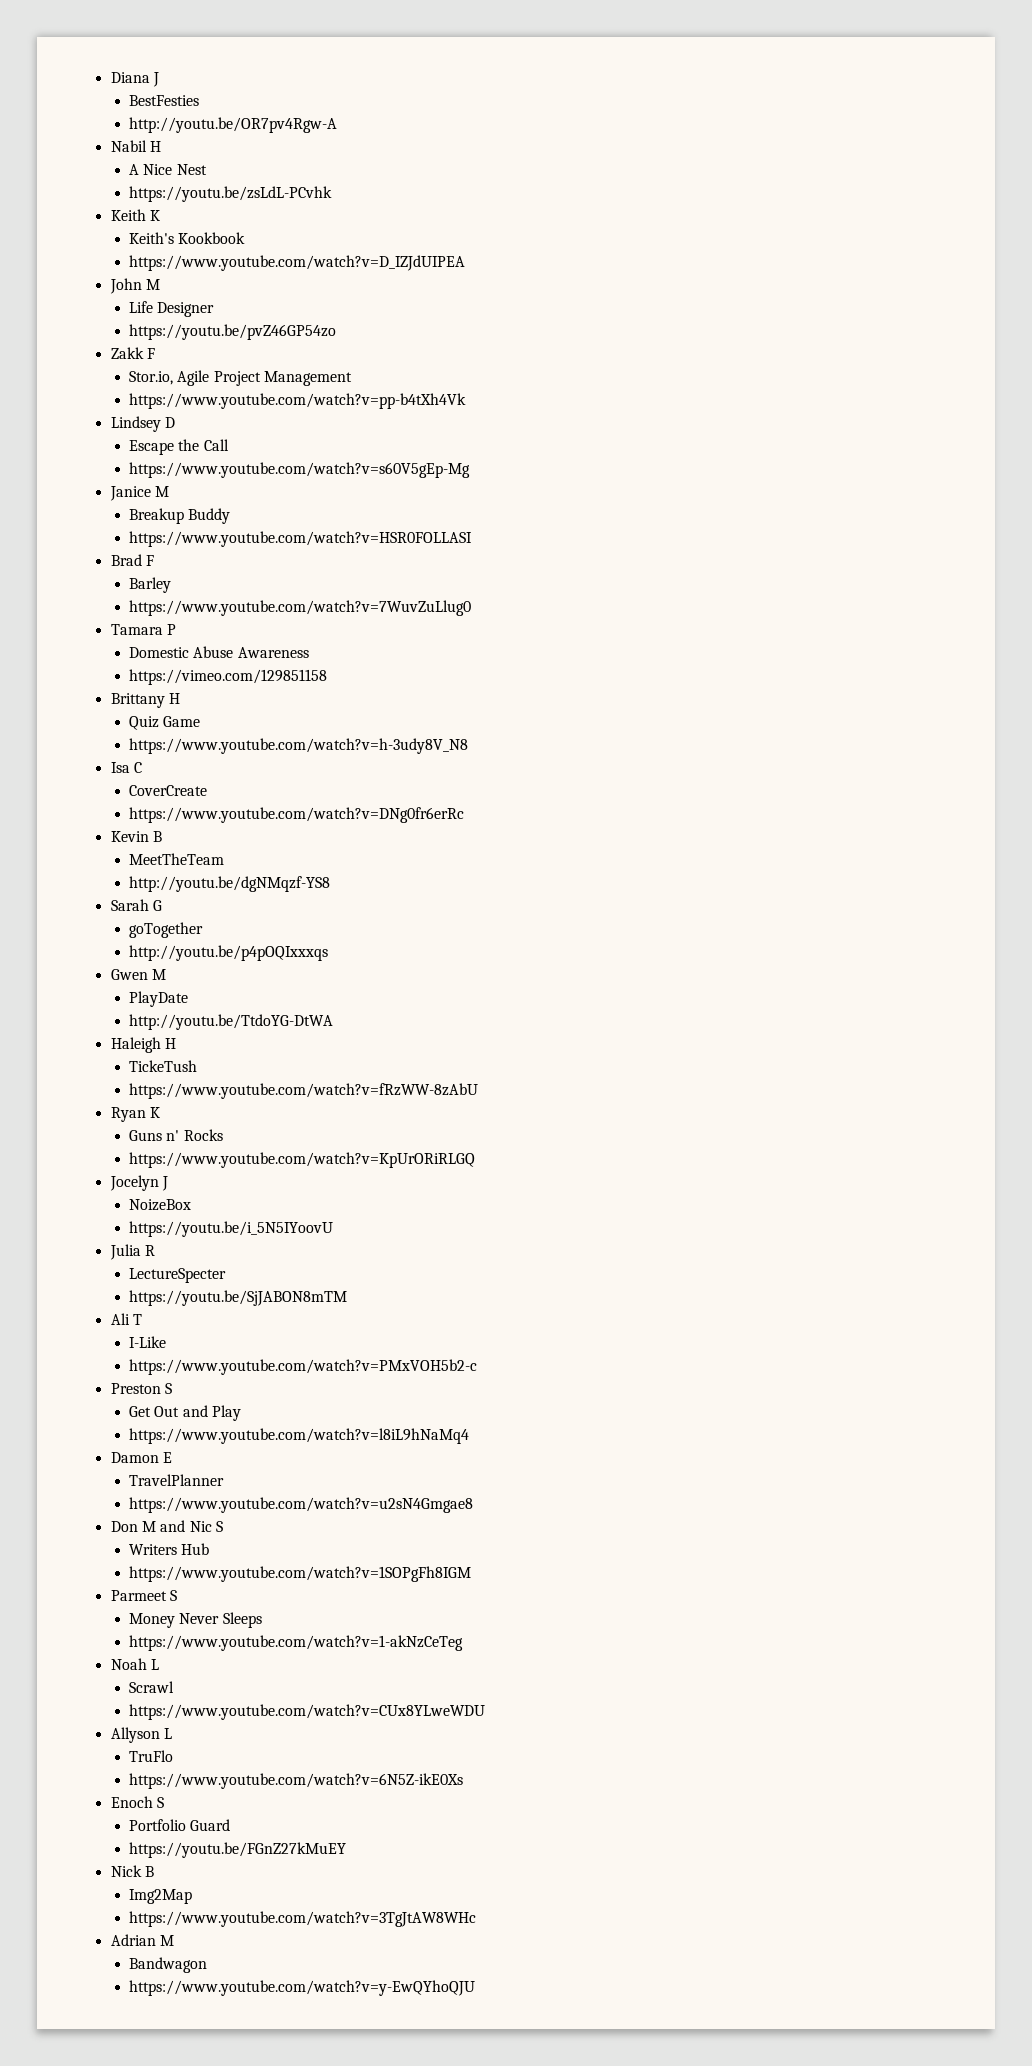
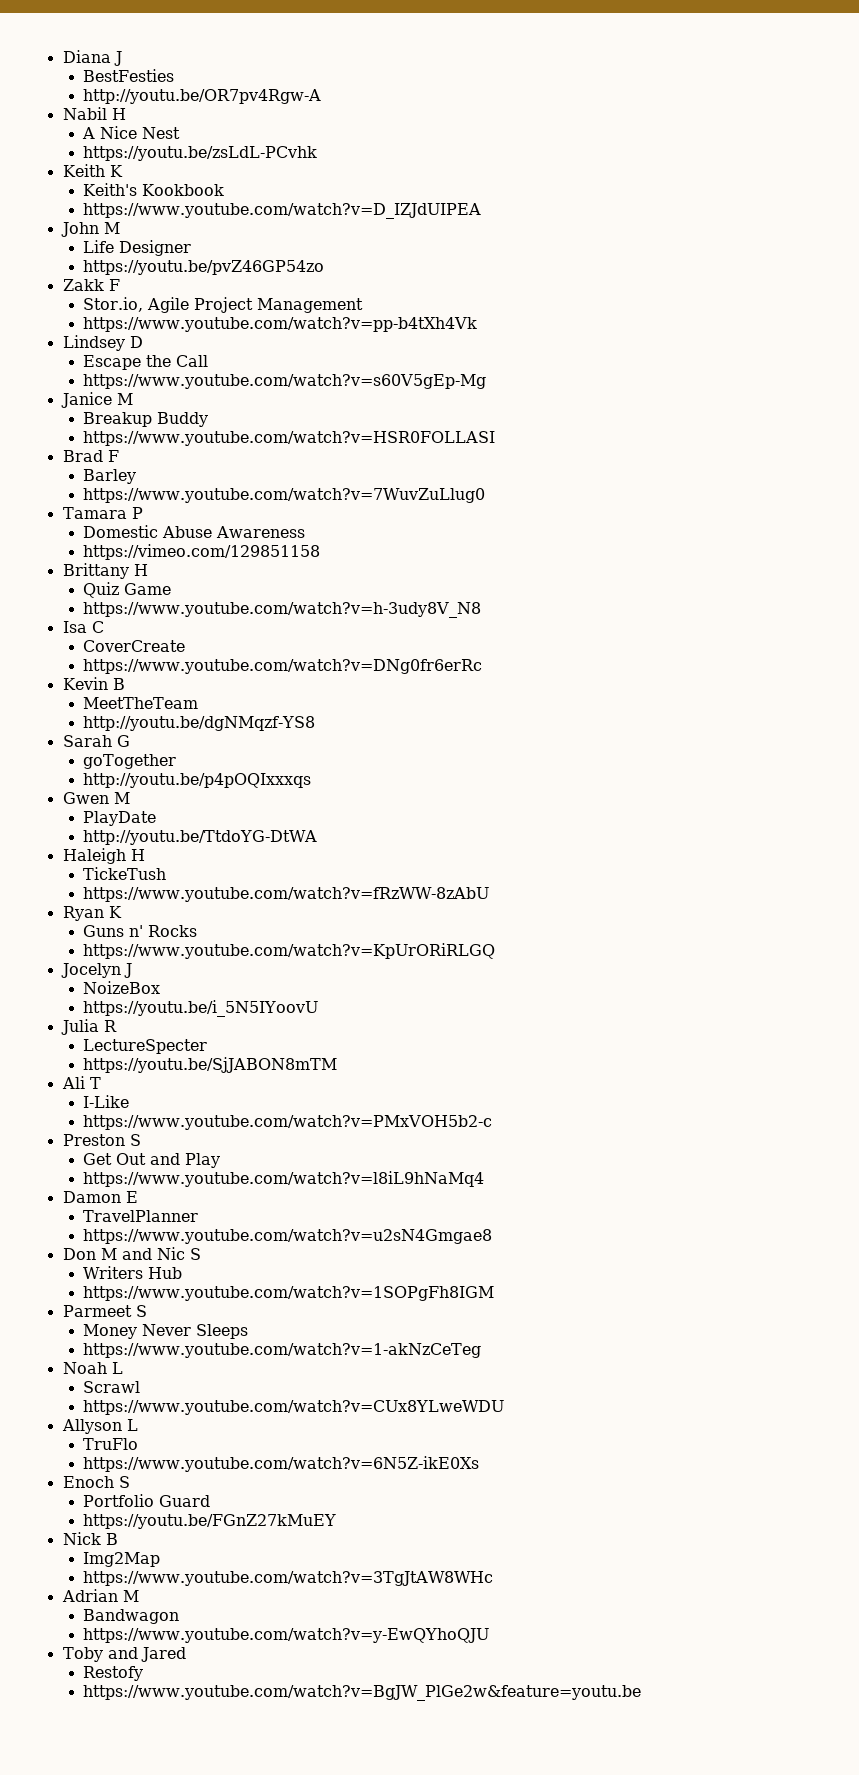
+ Toby and Jared
+ Restofy
+ https://www.youtube.com/watch?v=BgJW_PlGe2w&feature=youtu.be

